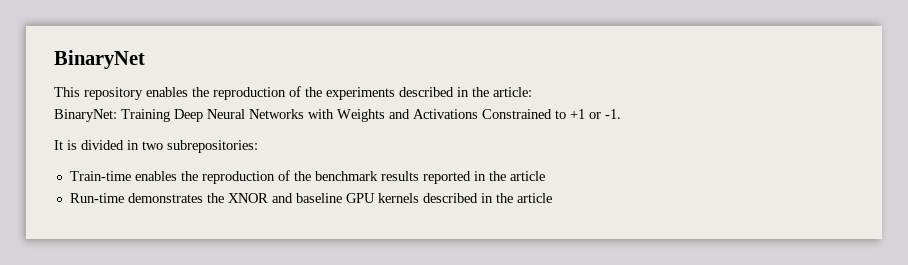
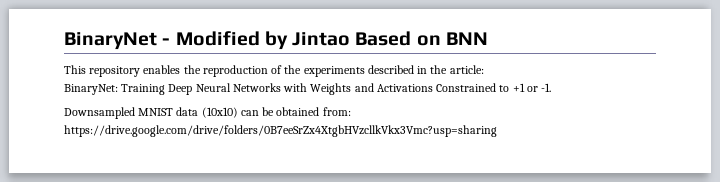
- BinaryNet
+ BinaryNet - Modified by Jintao Based on BNN
- It is divided in two subrepositories:
- Train-time enables the reproduction of the benchmark results reported in the article
- Run-time demonstrates the XNOR and baseline GPU kernels described in the article
+ Downsampled MNIST data (10x10) can be obtained from: https://drive.google.com/drive/folders/0B7eeSrZx4XtgbHVzcllkVkx3Vmc?usp=sharing

